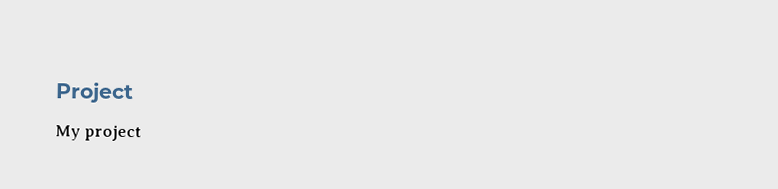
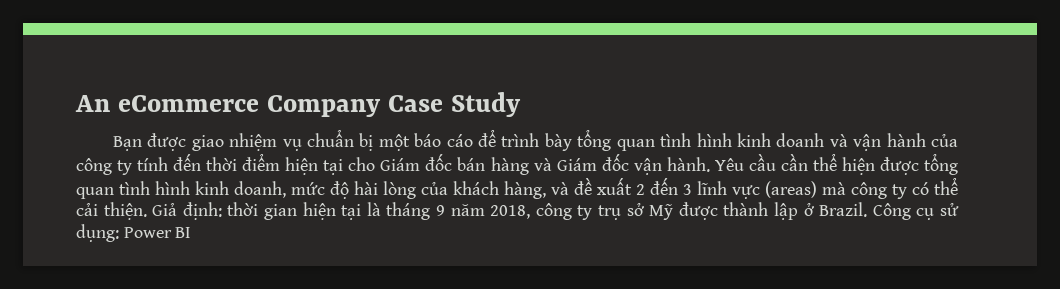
- Project
- My project
+ An eCommerce Company Case Study
+ Bạn được giao nhiệm vụ chuẩn bị một báo cáo để trình bày tổng quan tình hình kinh doanh và vận hành của công ty tính đến thời điểm hiện tại cho Giám đốc bán hàng và Giám đốc vận hành. Yêu cầu cần thể hiện được tổng quan tình hình kinh doanh, mức độ hài lòng của khách hàng, và đề xuất 2 đến 3 lĩnh vực (areas) mà công ty có thể cải thiện. Giả định: thời gian hiện tại là tháng 9 năm 2018, công ty trụ sở Mỹ được thành lập ở Brazil. Công cụ sử dụng: Power BI

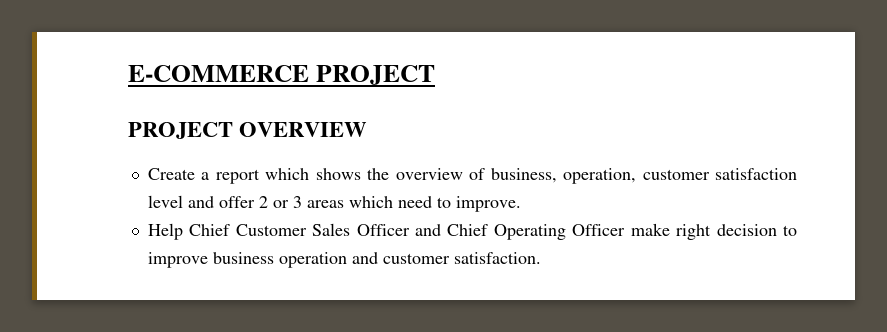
- An eCommerce Company Case Study
- Bạn được giao nhiệm vụ chuẩn bị một báo cáo để trình bày tổng quan tình hình kinh doanh và vận hành của công ty tính đến thời điểm hiện tại cho Giám đốc bán hàng và Giám đốc vận hành. Yêu cầu cần thể hiện được tổng quan tình hình kinh doanh, mức độ hài lòng của khách hàng, và đề xuất 2 đến 3 lĩnh vực (areas) mà công ty có thể cải thiện. Giả định: thời gian hiện tại là tháng 9 năm 2018, công ty trụ sở Mỹ được thành lập ở Brazil. Công cụ sử dụng: Power BI
+ E-COMMERCE PROJECT
+ PROJECT OVERVIEW
+ Create a report which shows the overview of business, operation, customer satisfaction level and offer 2 or 3 areas which need to improve.
+ Help Chief Customer Sales Officer and Chief Operating Officer make right decision to improve business operation and customer satisfaction.

